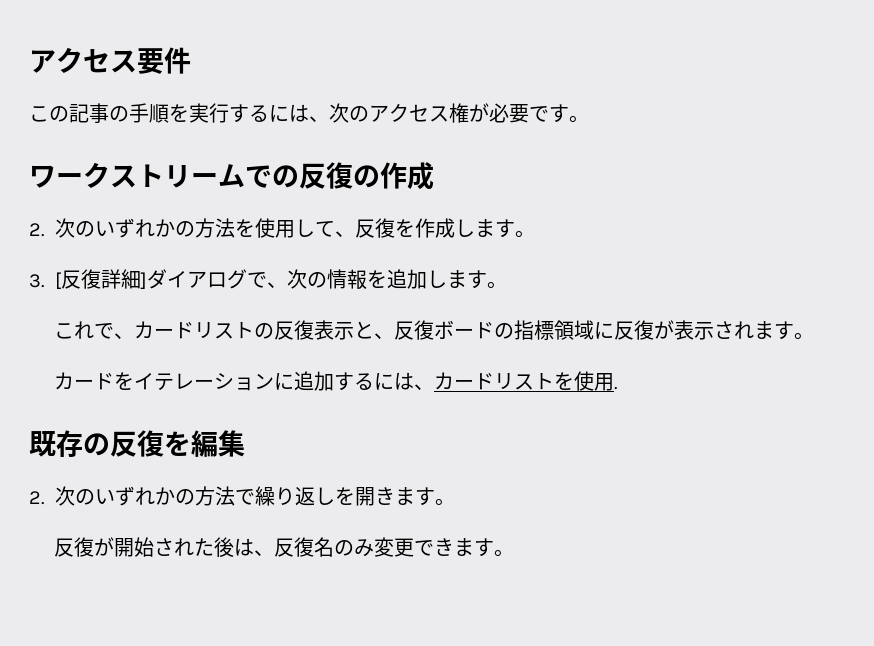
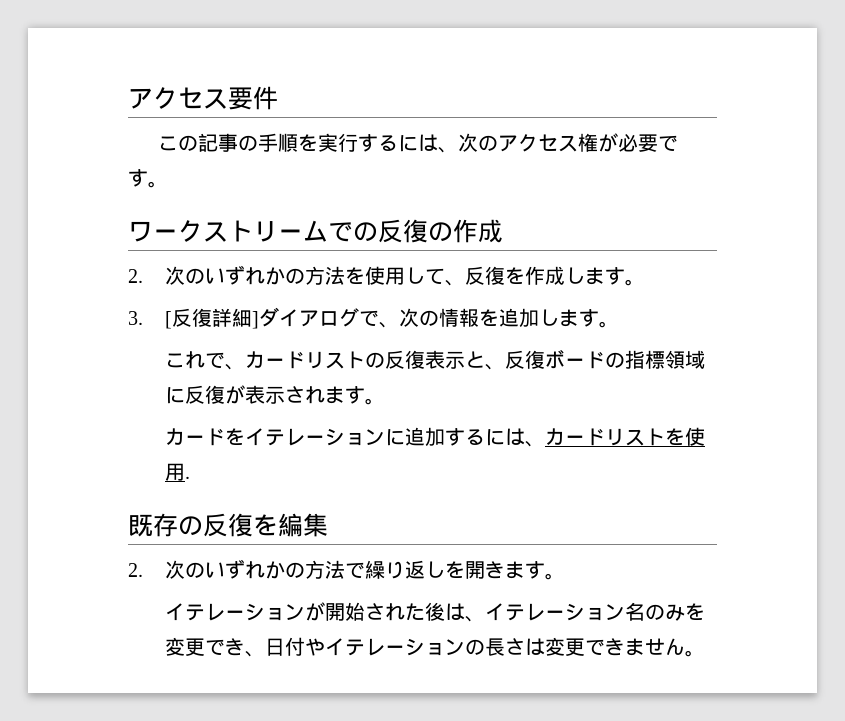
- 反復が開始された後は、反復名のみ変更できます。
+ イテレーションが開始された後は、イテレーション名のみを変更でき、日付やイテレーションの長さは変更できません。

